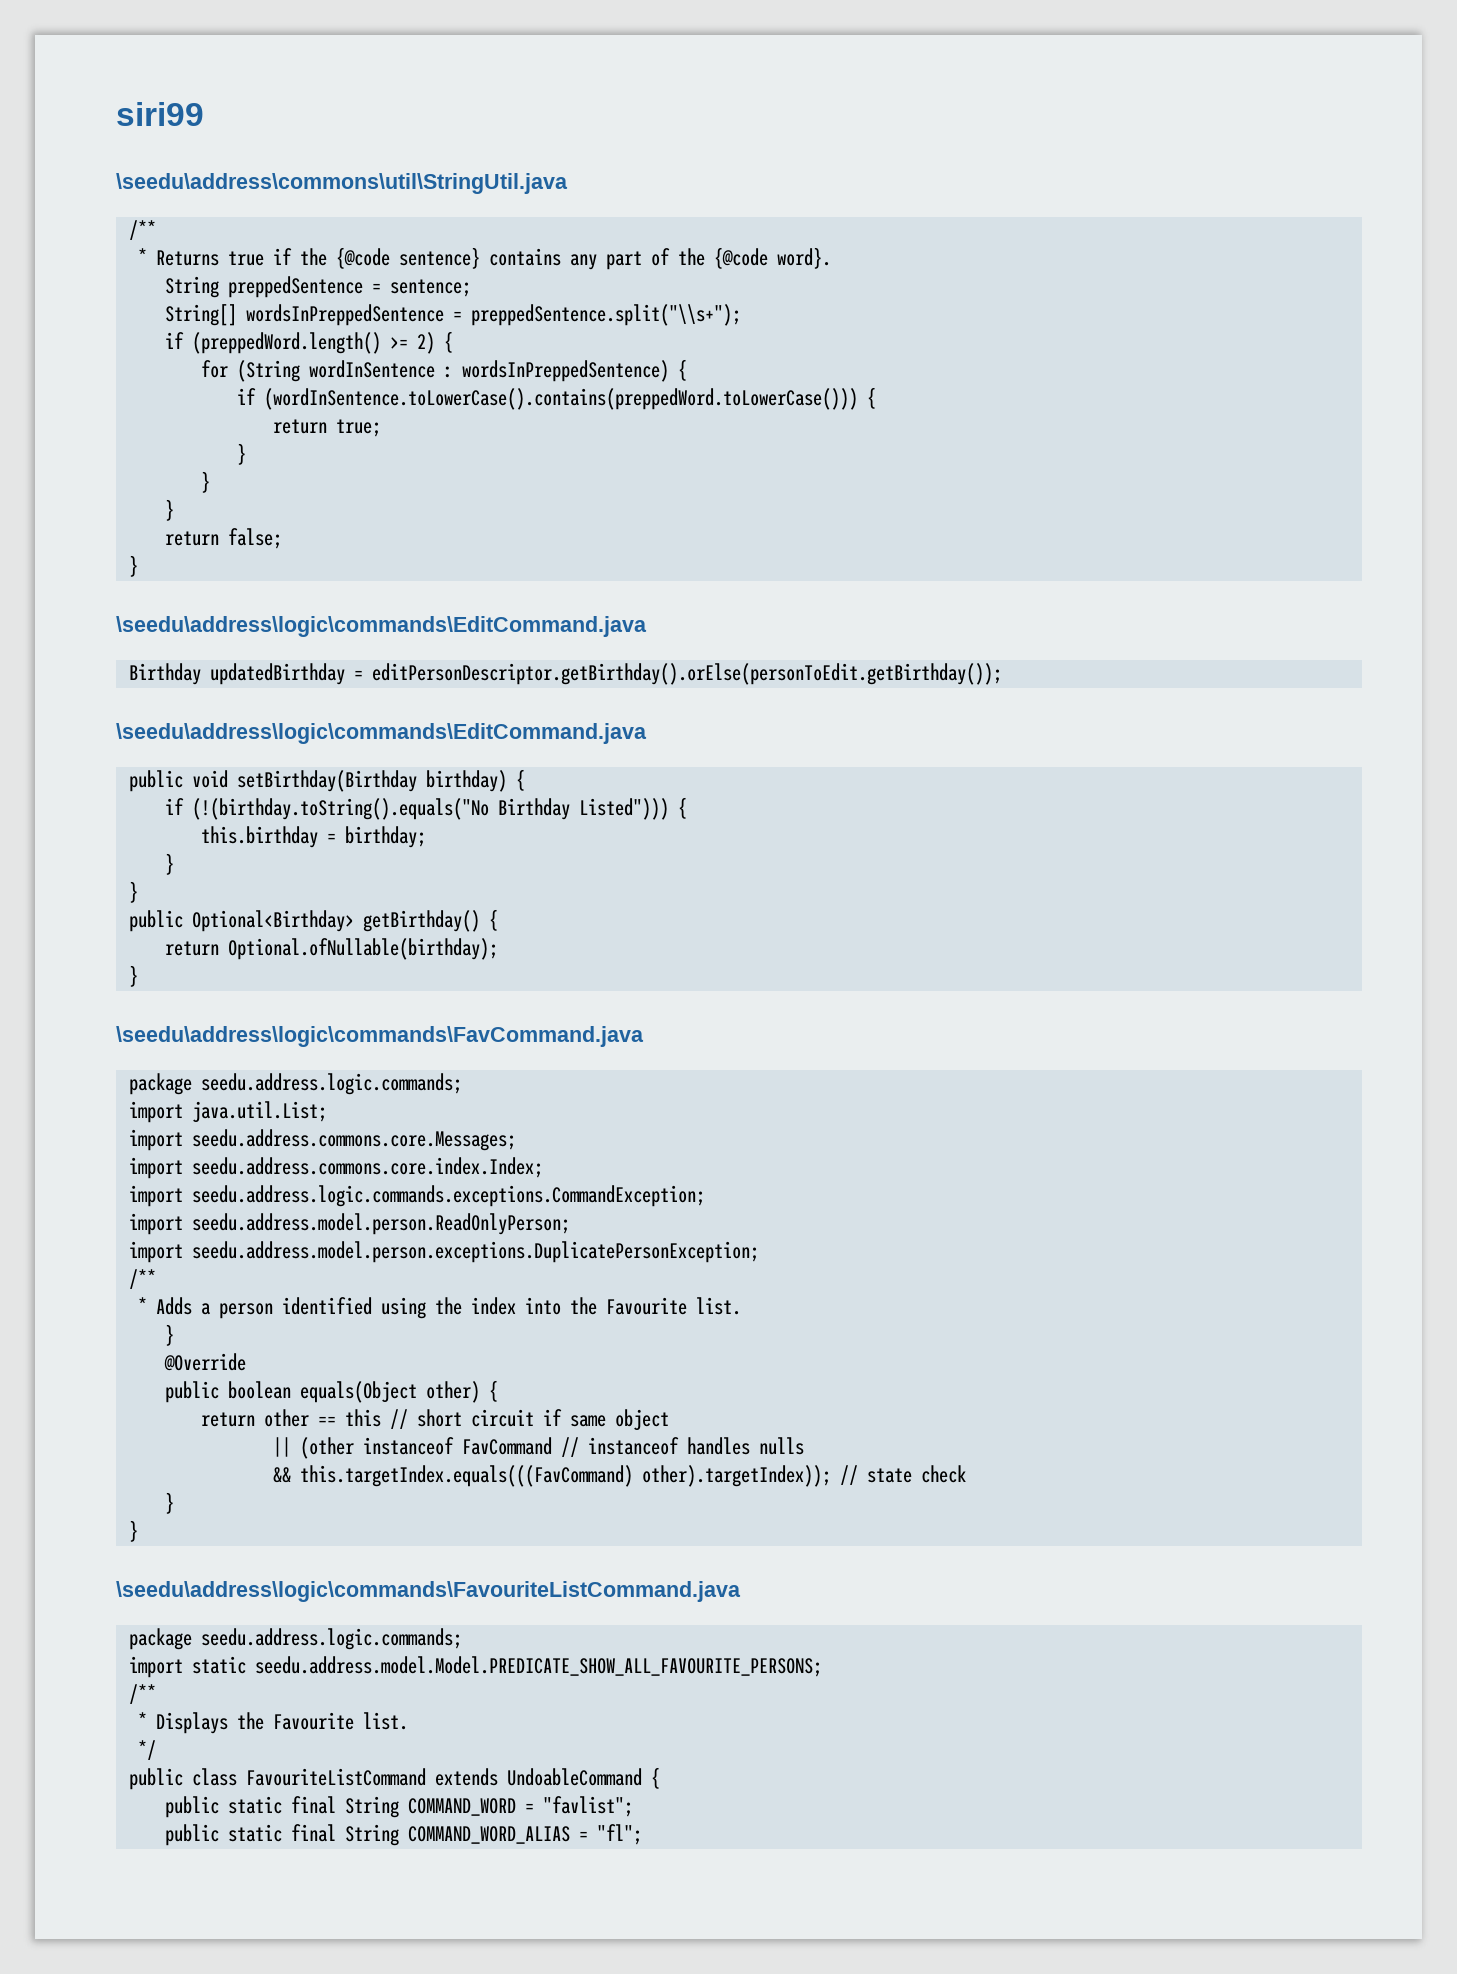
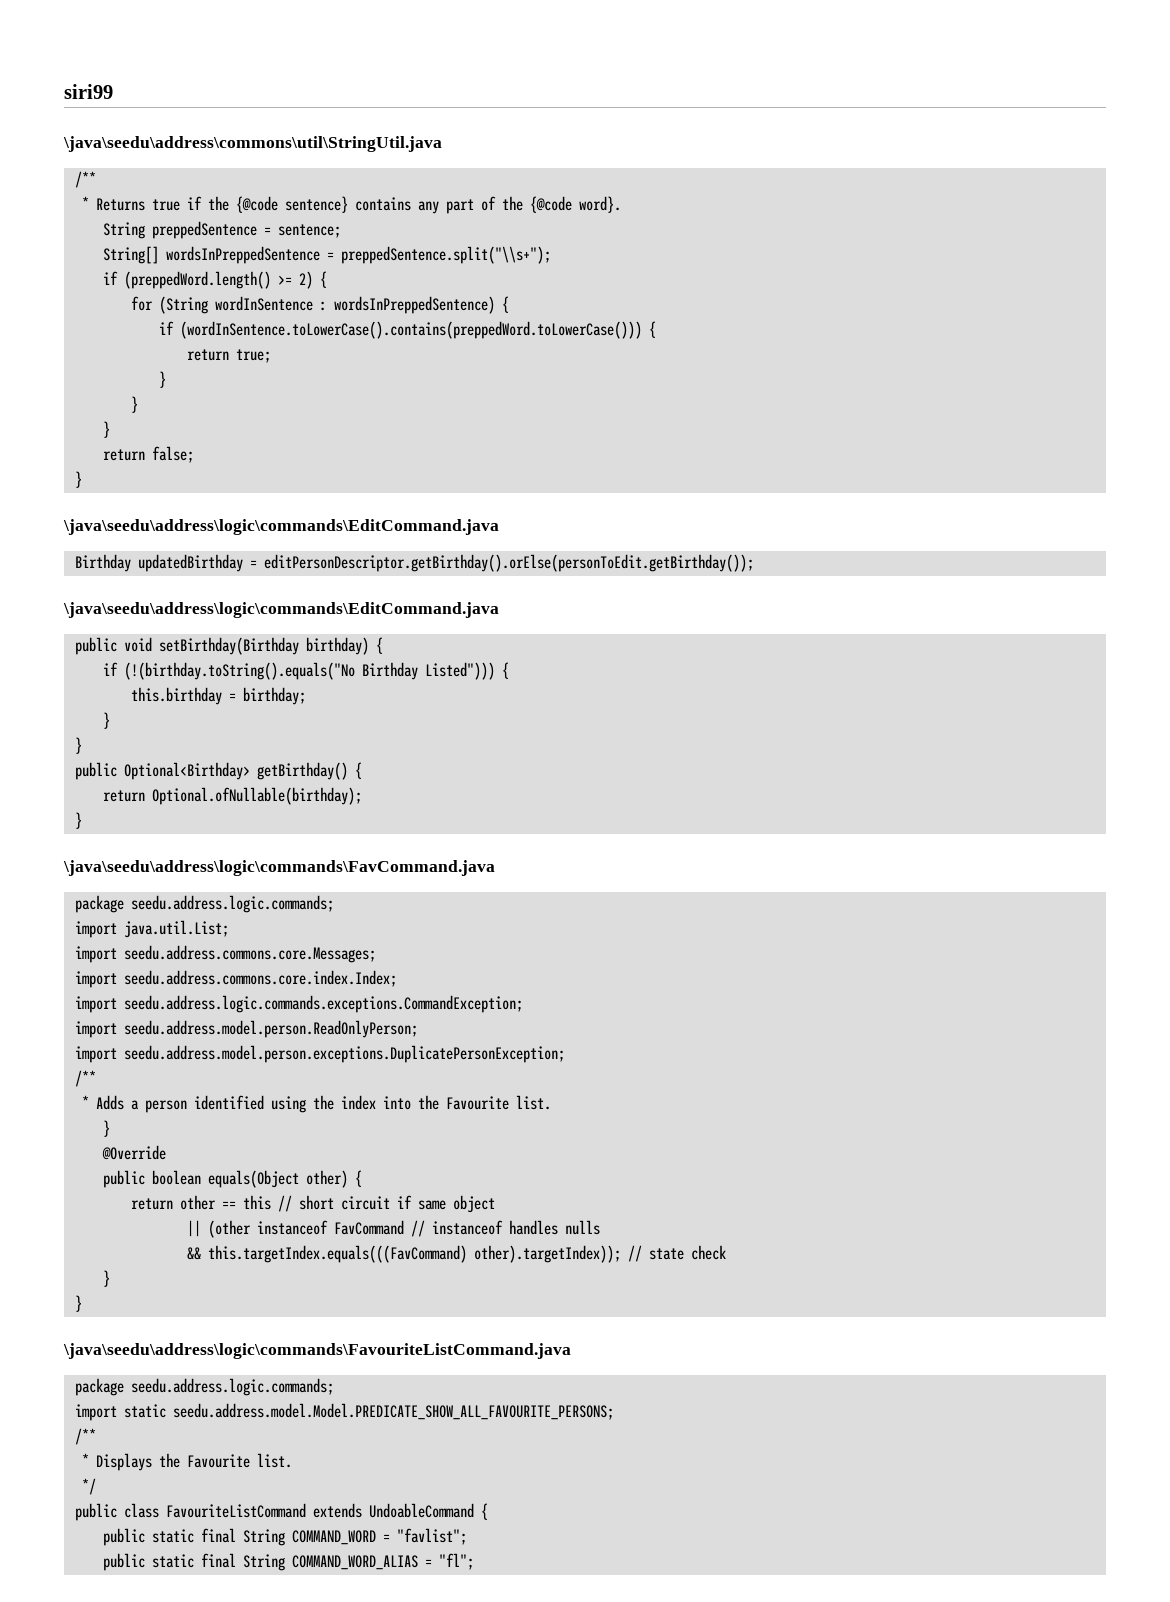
- \seedu\address\commons\util\StringUtil.java
+ \java\seedu\address\commons\util\StringUtil.java
  return false;
  }
- \seedu\address\logic\commands\EditCommand.java
+ \java\seedu\address\logic\commands\EditCommand.java
  Birthday updatedBirthday = editPersonDescriptor.getBirthday().orElse(personToEdit.getBirthday());
- \seedu\address\logic\commands\EditCommand.java
+ \java\seedu\address\logic\commands\EditCommand.java
- \seedu\address\logic\commands\FavCommand.java
+ \java\seedu\address\logic\commands\FavCommand.java
- \seedu\address\logic\commands\FavouriteListCommand.java
+ \java\seedu\address\logic\commands\FavouriteListCommand.java

